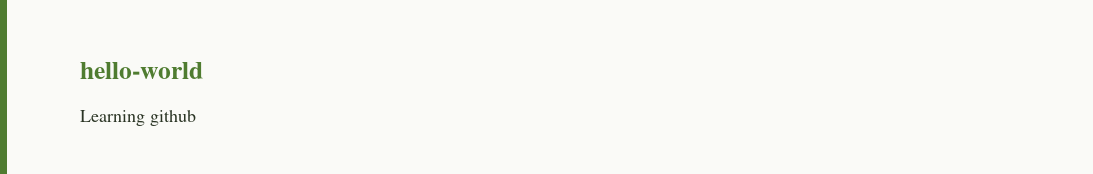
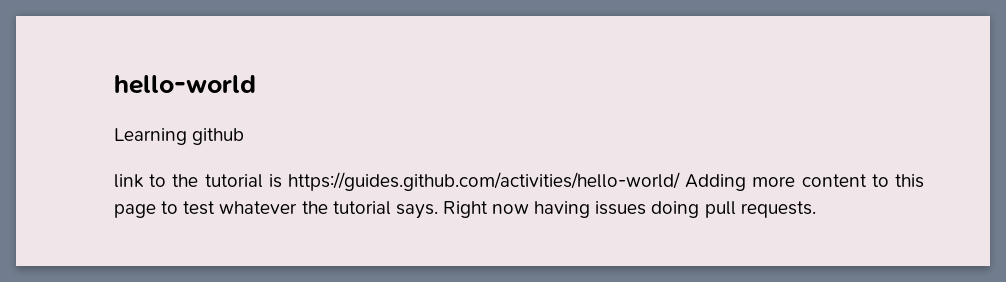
+ link to the tutorial is https://guides.github.com/activities/hello-world/ Adding more content to this page to test whatever the tutorial says. Right now having issues doing pull requests.

